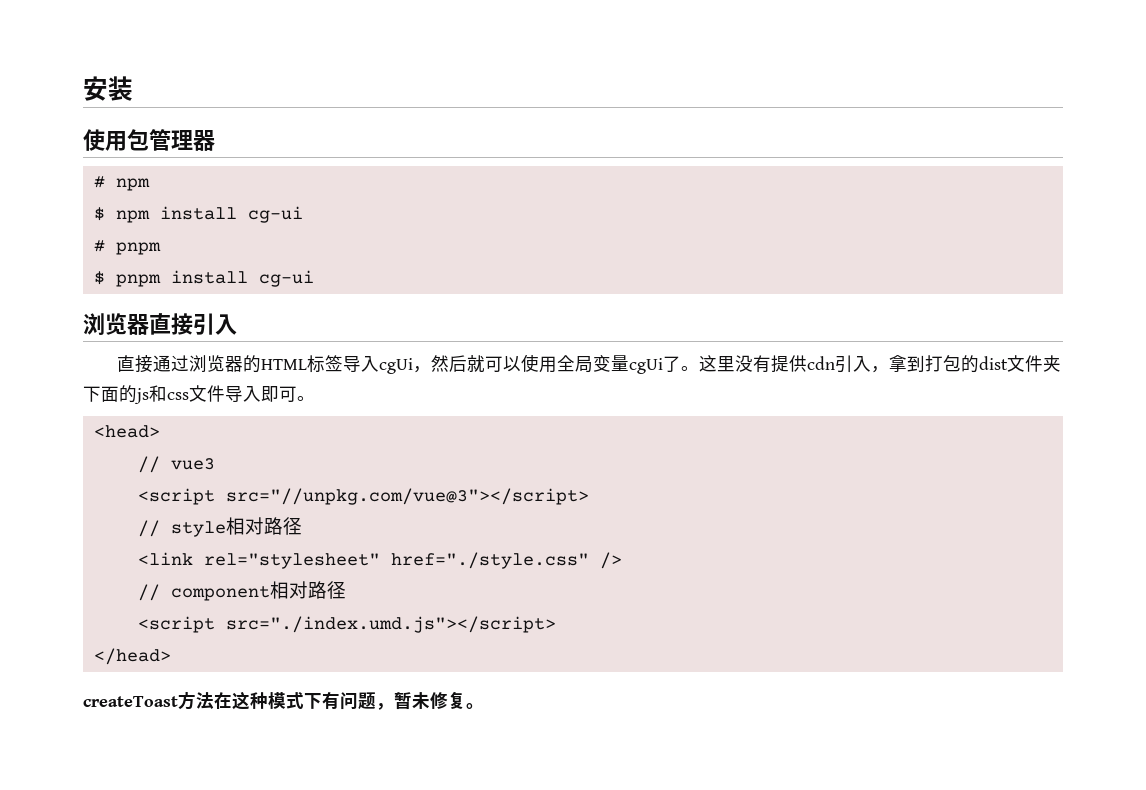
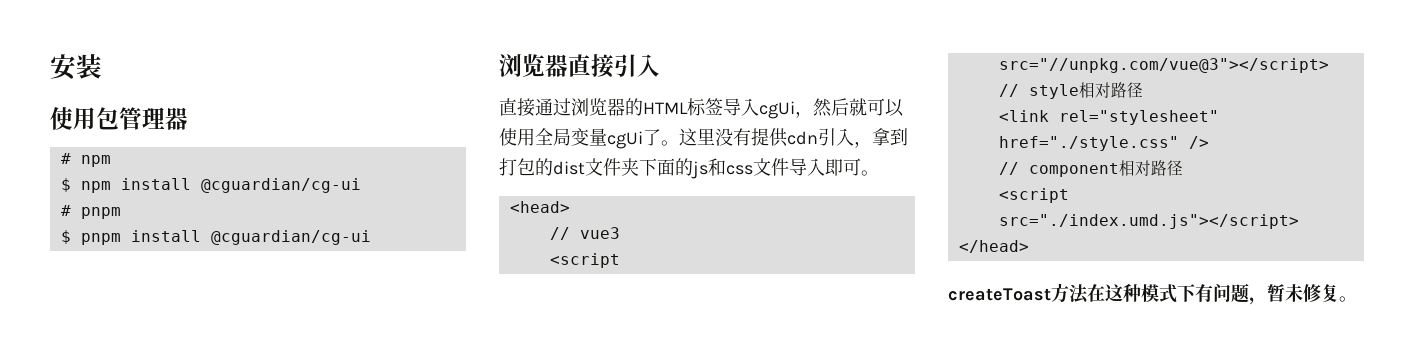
- $ npm install cg-ui
+ $ npm install @cguardian/cg-ui
- $ pnpm install cg-ui
+ $ pnpm install @cguardian/cg-ui

